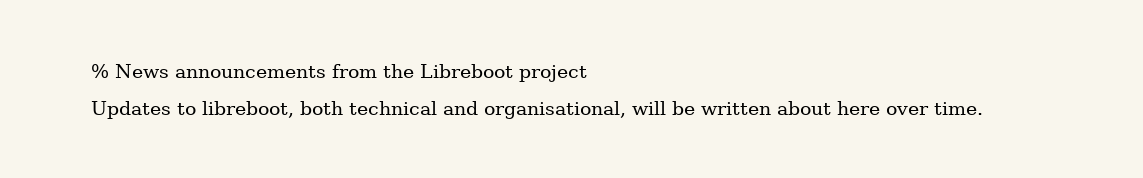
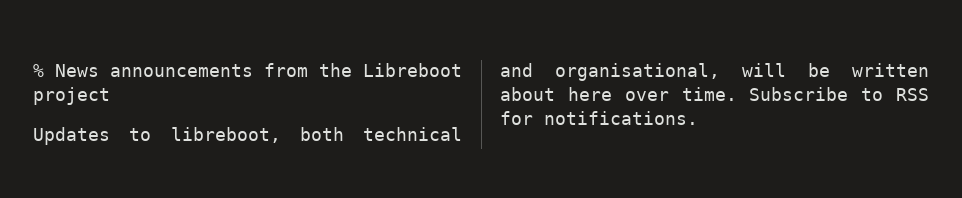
+ Subscribe to RSS for notifications.

